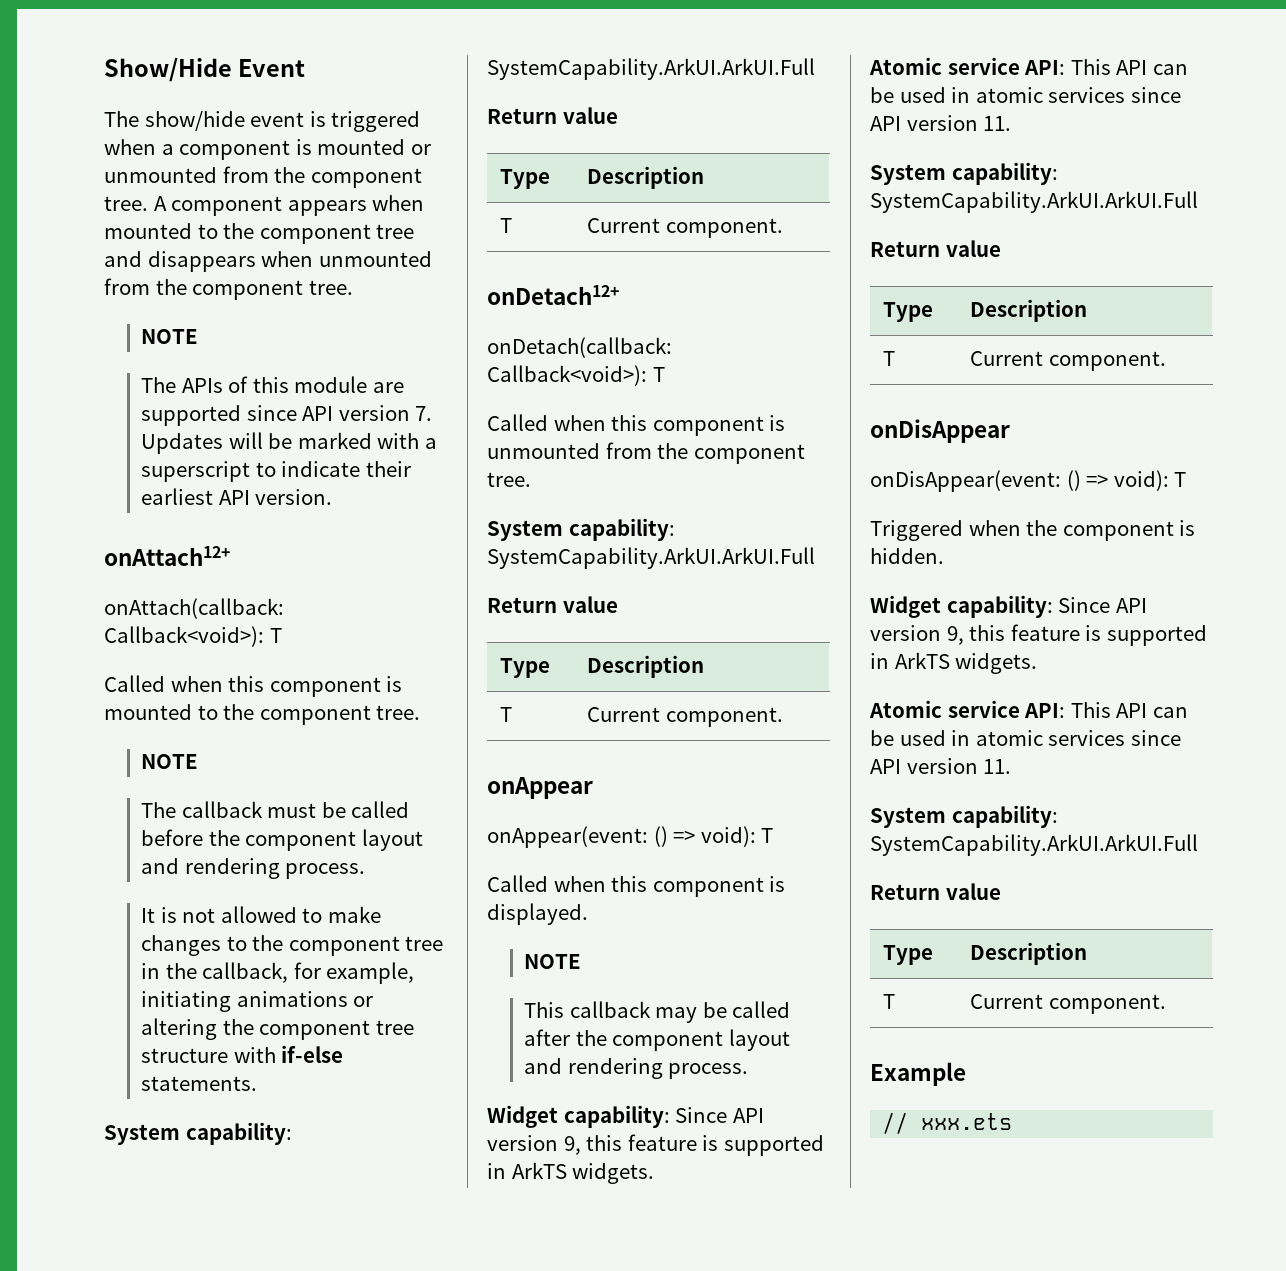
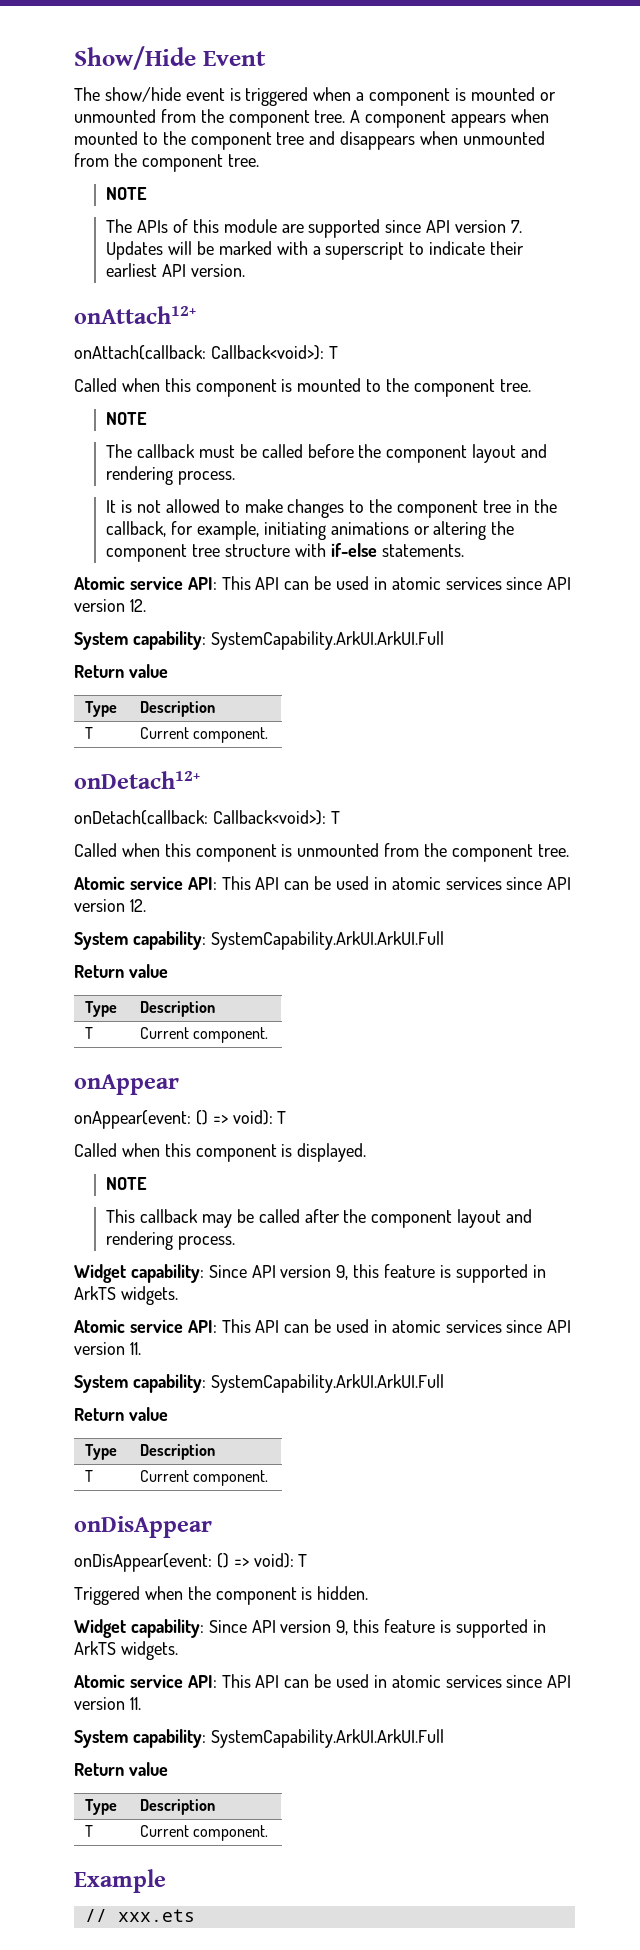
  It is not allowed to make changes to the component tree in the callback, for example, initiating animations or altering the component tree structure with if-else statements.
+ Atomic service API: This API can be used in atomic services since API version 12.
  Called when this component is unmounted from the component tree.
+ Atomic service API: This API can be used in atomic services since API version 12.

